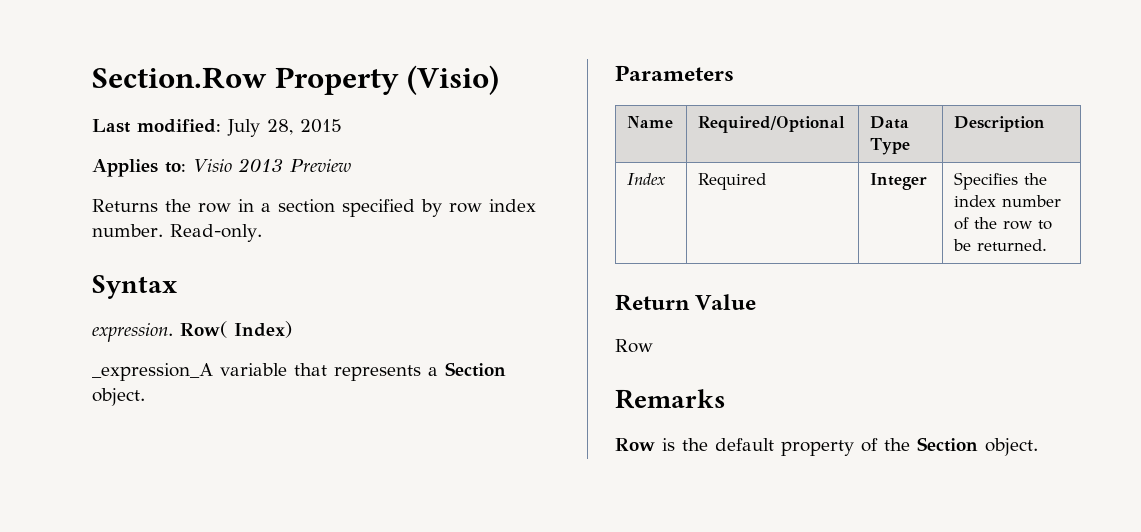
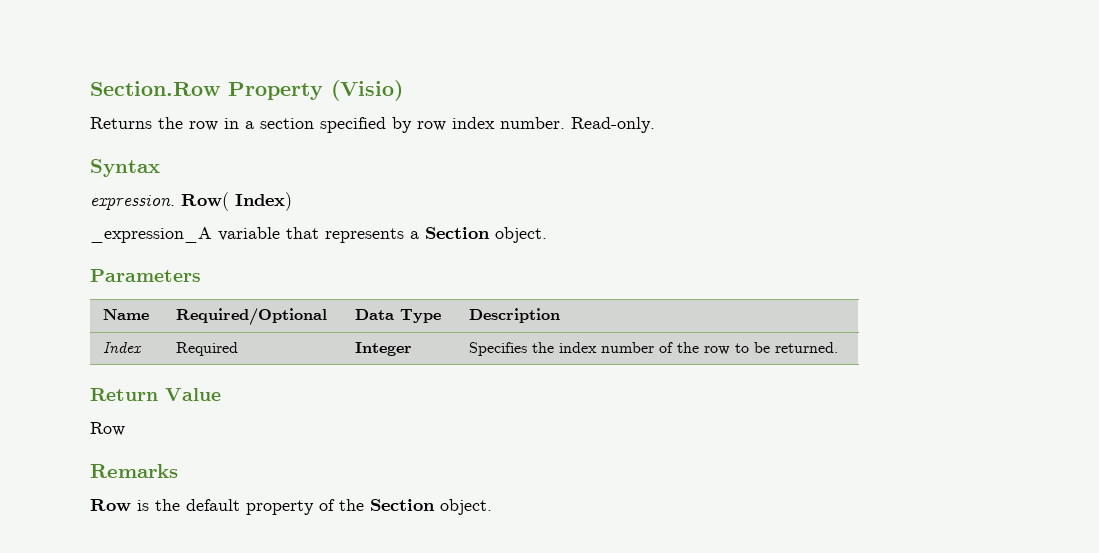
- Last modified: July 28, 2015
- Applies to: Visio 2013 Preview

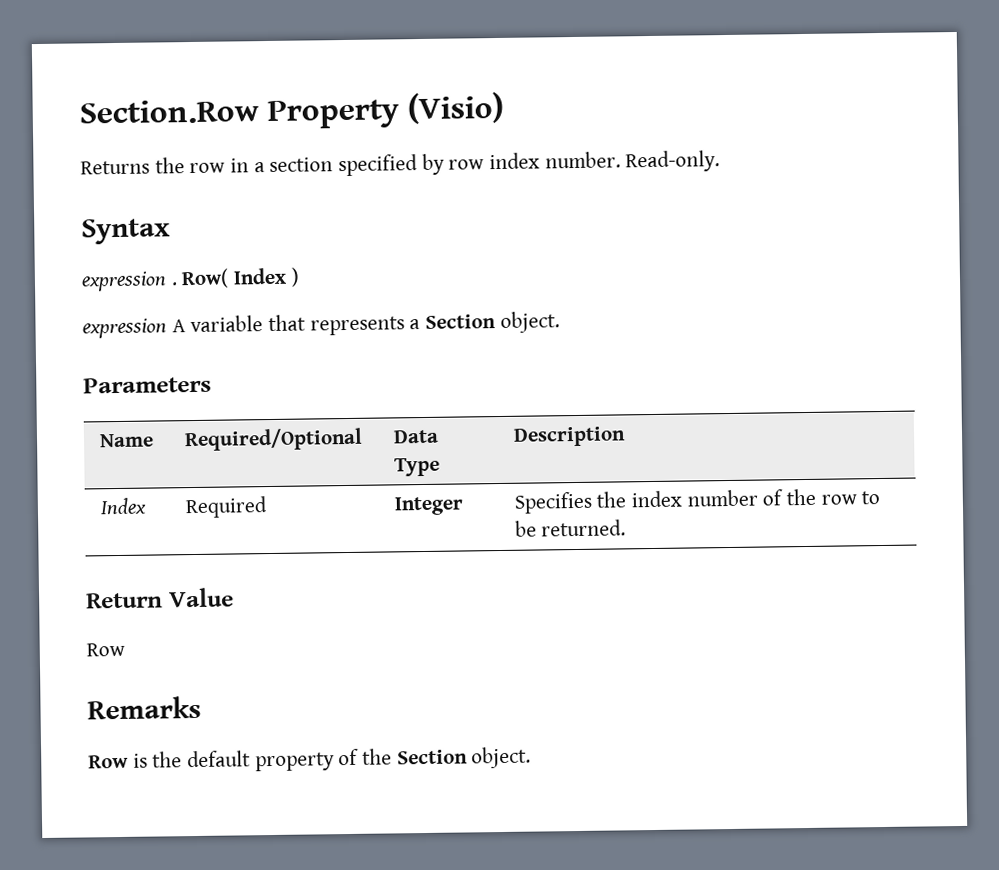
- expression. Row( Index)
- _expression_A variable that represents a Section object.
+ expression . Row( Index )
+ expression A variable that represents a Section object.

